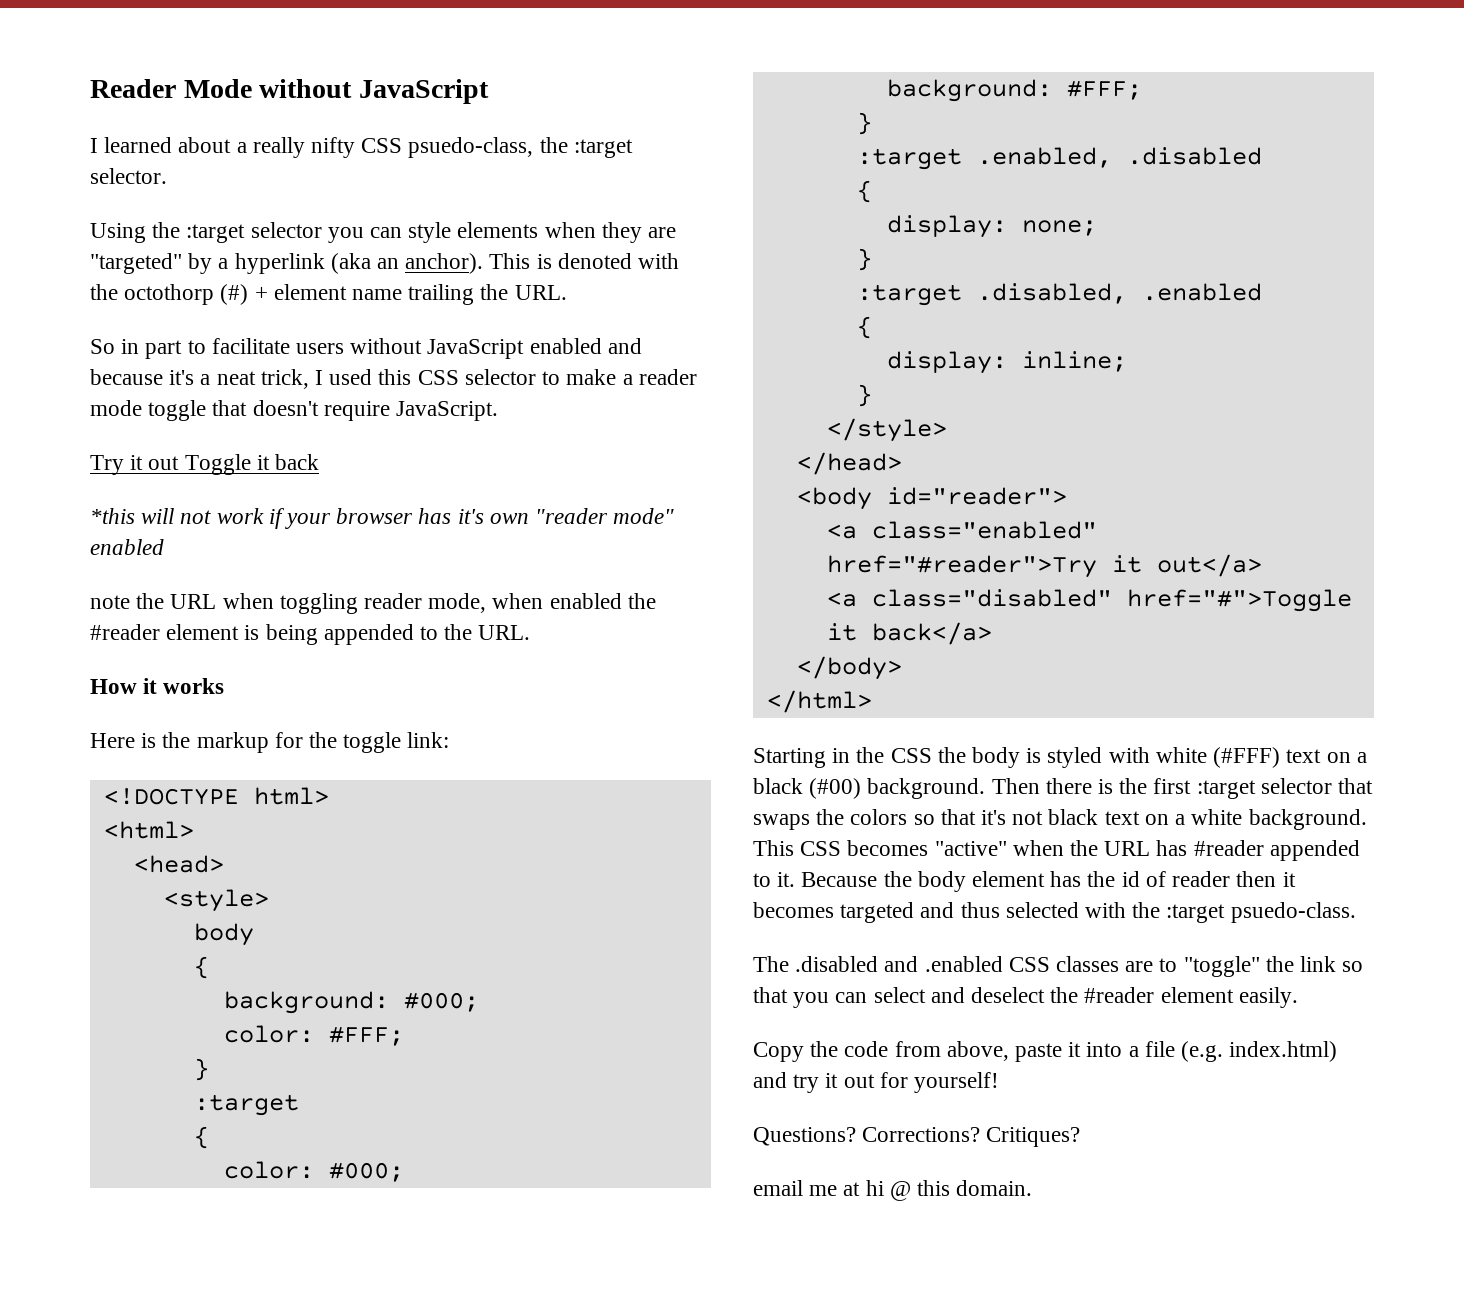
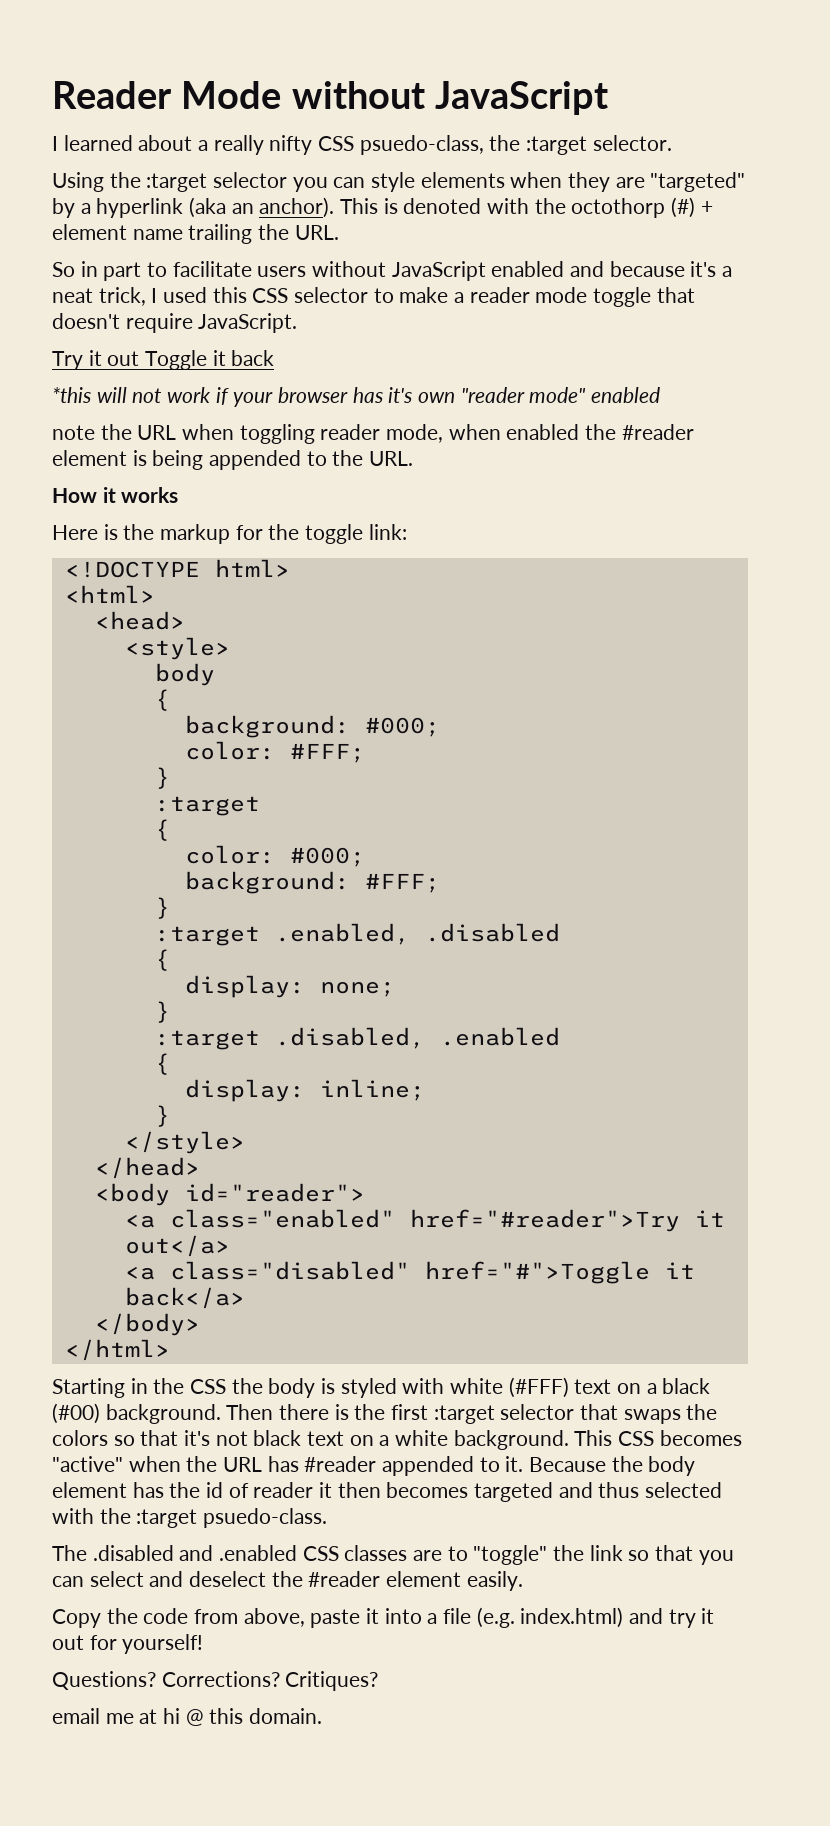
- Because the body element has the id of reader then it becomes targeted and thus selected with the :target psuedo-class.
+ Because the body element has the id of reader it then becomes targeted and thus selected with the :target psuedo-class.

